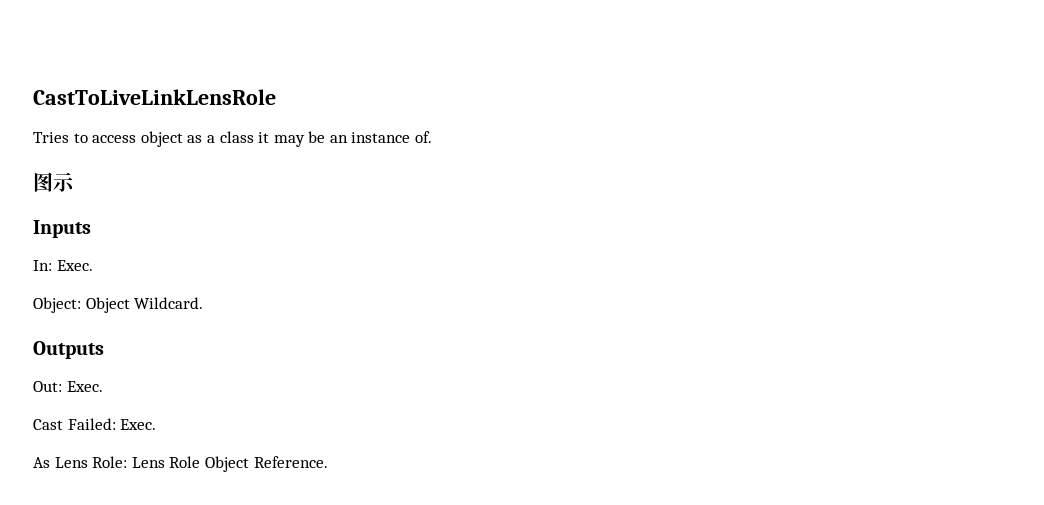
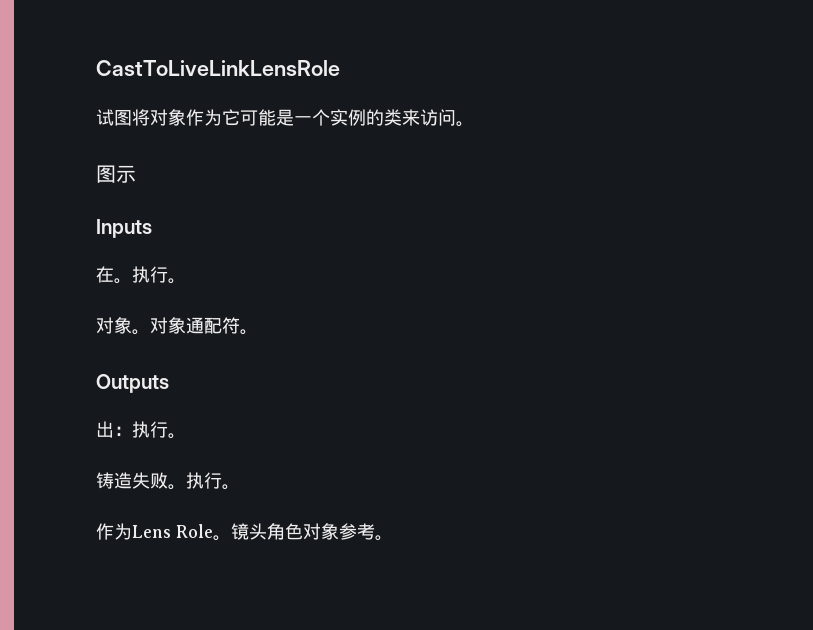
- Tries to access object as a class it may be an instance of.
+ 试图将对象作为它可能是一个实例的类来访问。
  图示
  Inputs
- In: Exec.
- Object: Object Wildcard.
+ 在。执行。
+ 对象。对象通配符。
  Outputs
- Out: Exec.
- Cast Failed: Exec.
- As Lens Role: Lens Role Object Reference.
+ 出：执行。
+ 铸造失败。执行。
+ 作为Lens Role。镜头角色对象参考。

